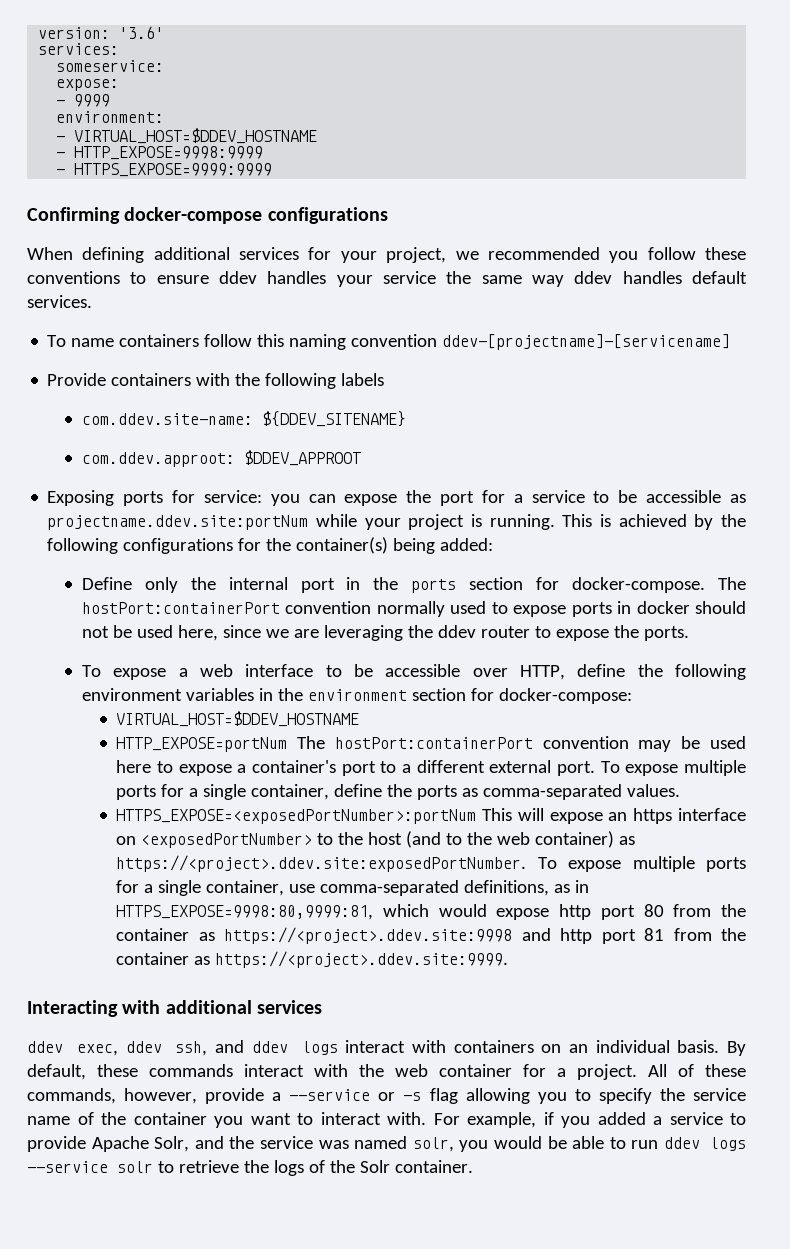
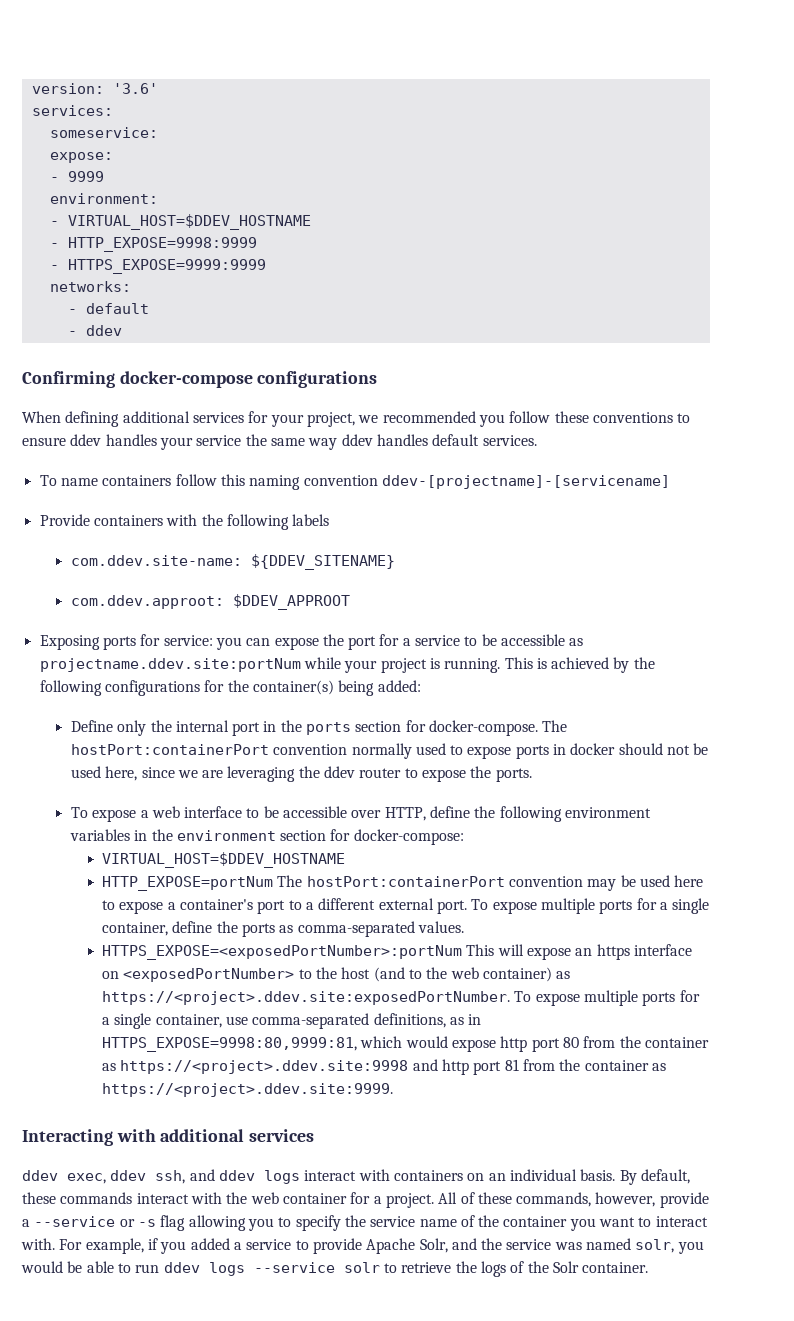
+ networks:
+ - default
+ - ddev

